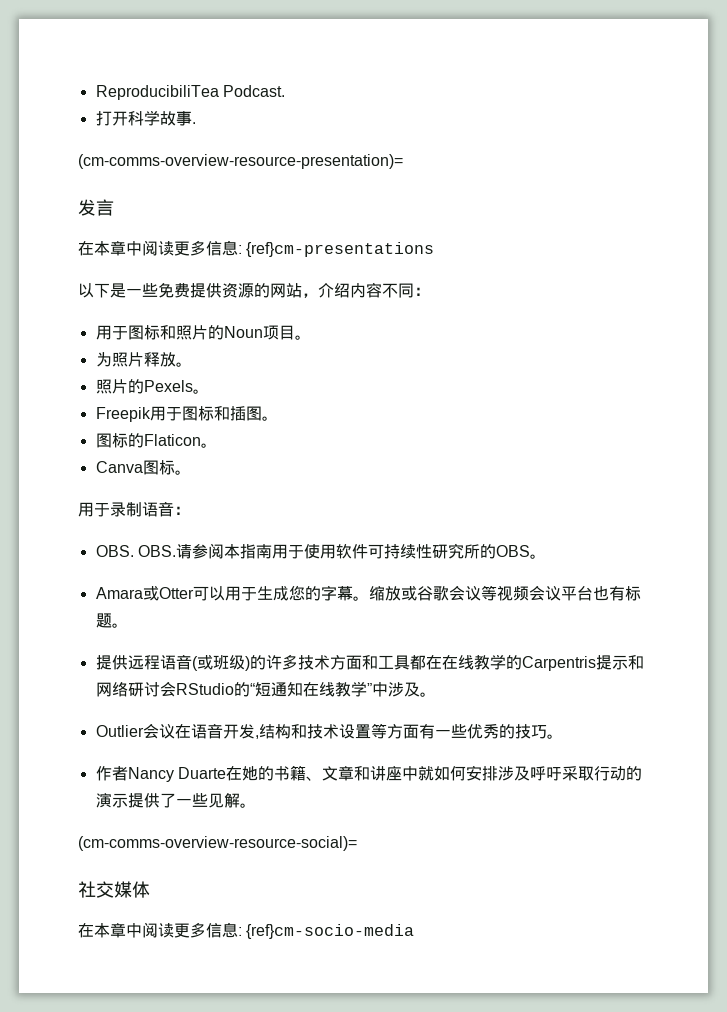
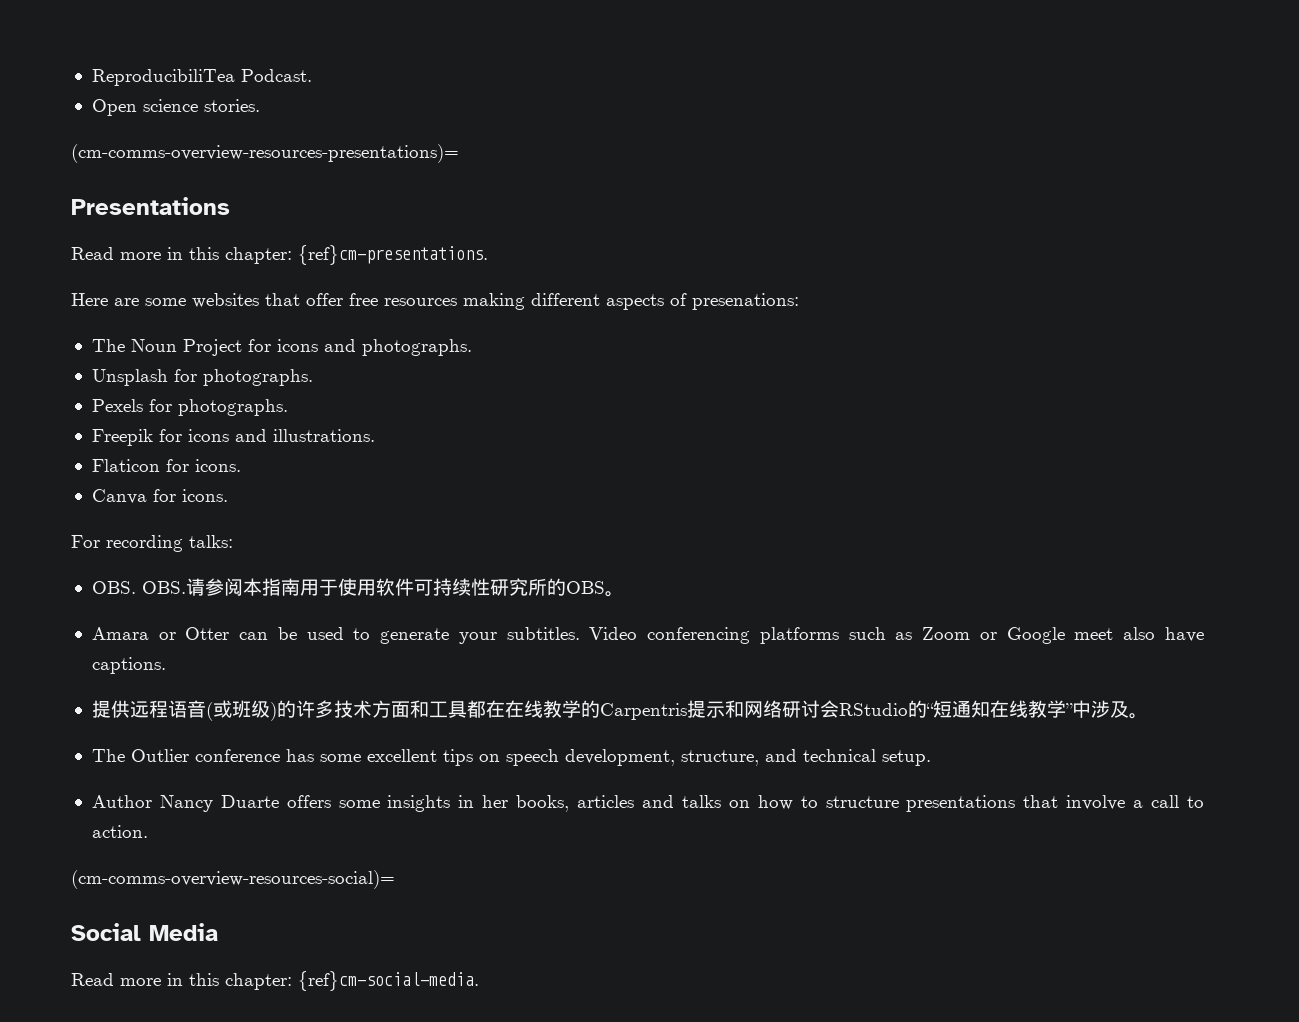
- 打开科学故事.
- (cm-comms-overview-resource-presentation)=
- 发言
- 在本章中阅读更多信息: {ref}cm-presentations
- 以下是一些免费提供资源的网站，介绍内容不同：
- 用于图标和照片的Noun项目。
- 为照片释放。
- 照片的Pexels。
- Freepik用于图标和插图。
- 图标的Flaticon。
- Canva图标。
- 用于录制语音：
+ Open science stories.
+ (cm-comms-overview-resources-presentations)=
+ Presentations
+ Read more in this chapter: {ref}cm-presentations.
+ Here are some websites that offer free resources making different aspects of presenations:
+ The Noun Project for icons and photographs.
+ Unsplash for photographs.
+ Pexels for photographs.
+ Freepik for icons and illustrations.
+ Flaticon for icons.
+ Canva for icons.
+ For recording talks:
- Amara或Otter可以用于生成您的字幕。缩放或谷歌会议等视频会议平台也有标题。
+ Amara or Otter can be used to generate your subtitles. Video conferencing platforms such as Zoom or Google meet also have captions.
- Outlier会议在语音开发,结构和技术设置等方面有一些优秀的技巧。
- 作者Nancy Duarte在她的书籍、文章和讲座中就如何安排涉及呼吁采取行动的演示提供了一些见解。
- (cm-comms-overview-resource-social)=
- 社交媒体
- 在本章中阅读更多信息: {ref}cm-socio-media
+ The Outlier conference has some excellent tips on speech development, structure, and technical setup.
+ Author Nancy Duarte offers some insights in her books, articles and talks on how to structure presentations that involve a call to action.
+ (cm-comms-overview-resources-social)=
+ Social Media
+ Read more in this chapter: {ref}cm-social-media.

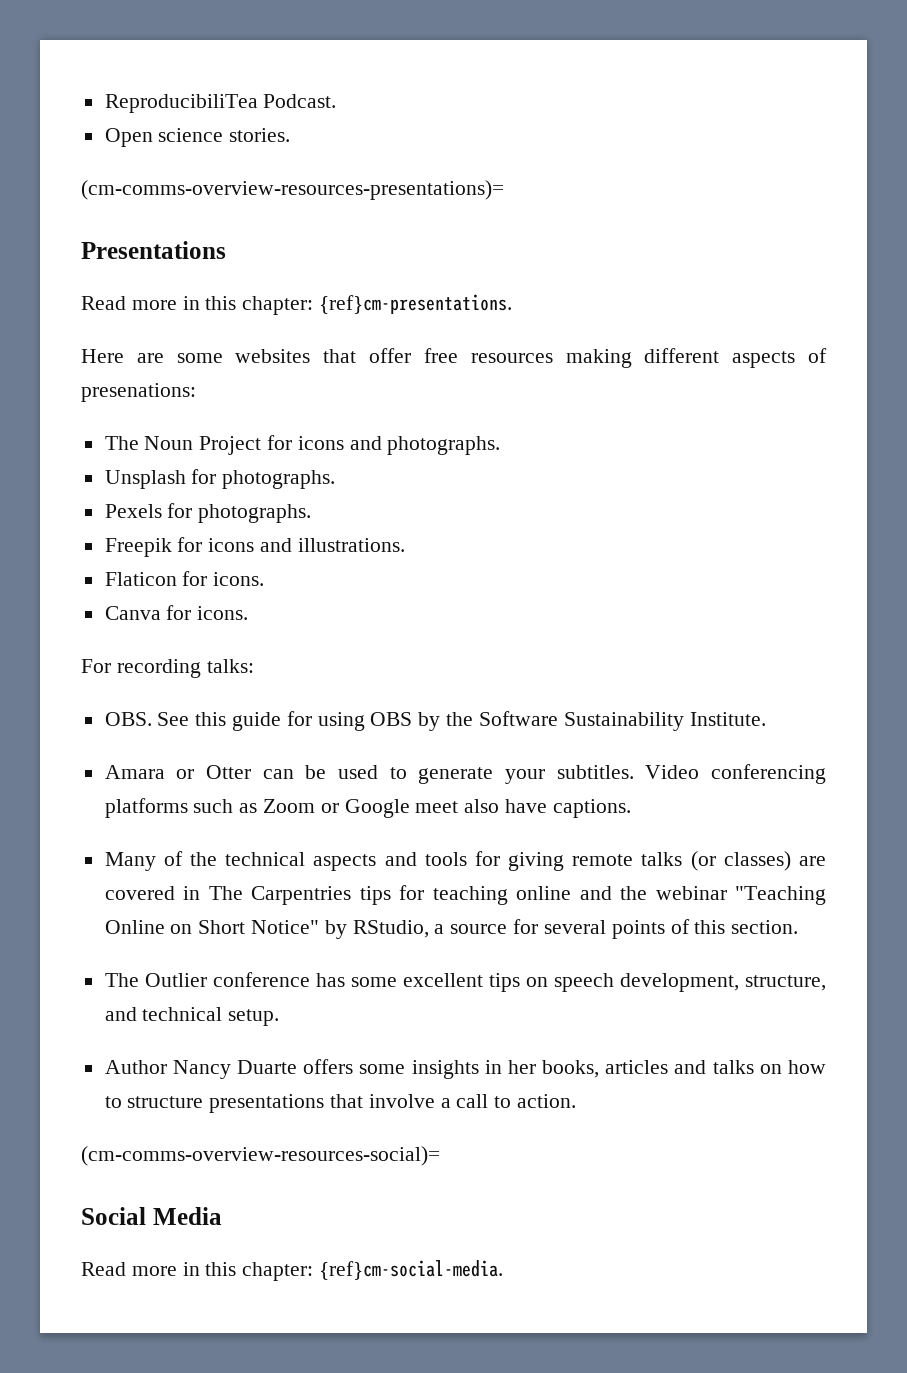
- OBS. OBS.请参阅本指南用于使用软件可持续性研究所的OBS。
+ OBS. See this guide for using OBS by the Software Sustainability Institute.
- 提供远程语音(或班级)的许多技术方面和工具都在在线教学的Carpentris提示和网络研讨会RStudio的“短通知在线教学”中涉及。
+ Many of the technical aspects and tools for giving remote talks (or classes) are covered in The Carpentries tips for teaching online and the webinar "Teaching Online on Short Notice" by RStudio, a source for several points of this section.

